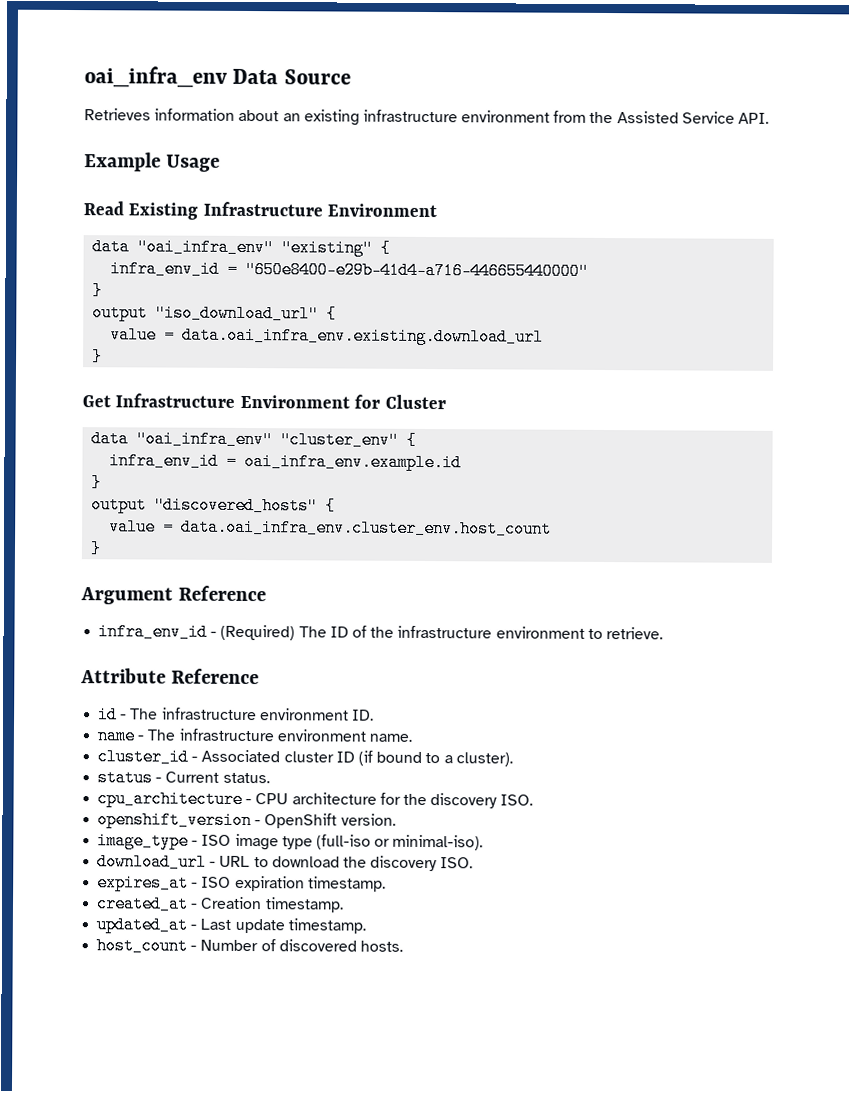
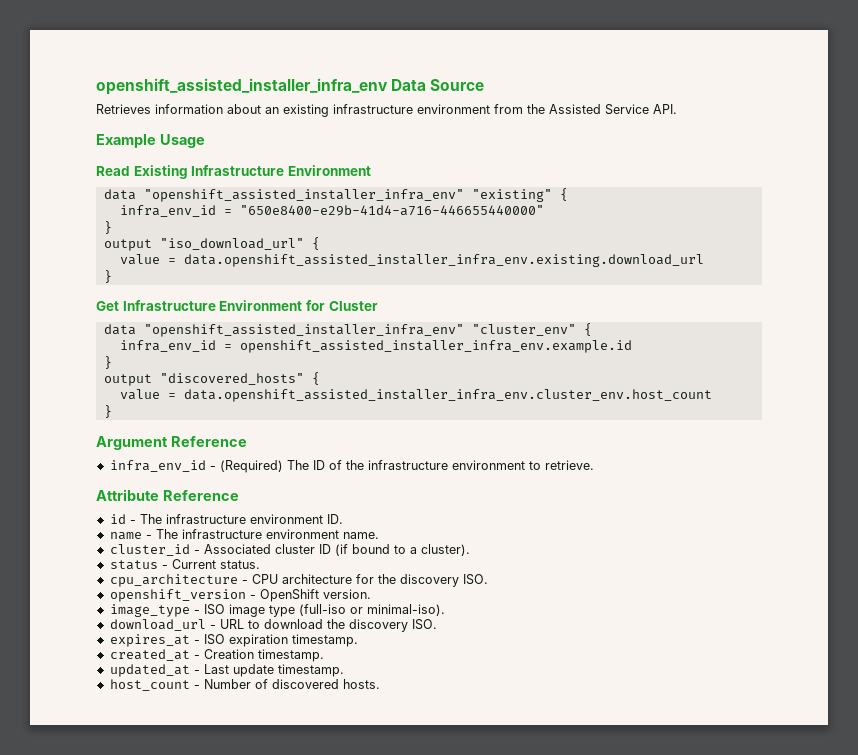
- oai_infra_env Data Source
+ openshift_assisted_installer_infra_env Data Source
- data "oai_infra_env" "existing" {
+ data "openshift_assisted_installer_infra_env" "existing" {
- value = data.oai_infra_env.existing.download_url
+ value = data.openshift_assisted_installer_infra_env.existing.download_url
- data "oai_infra_env" "cluster_env" {
+ data "openshift_assisted_installer_infra_env" "cluster_env" {
- infra_env_id = oai_infra_env.example.id
+ infra_env_id = openshift_assisted_installer_infra_env.example.id
- value = data.oai_infra_env.cluster_env.host_count
+ value = data.openshift_assisted_installer_infra_env.cluster_env.host_count

